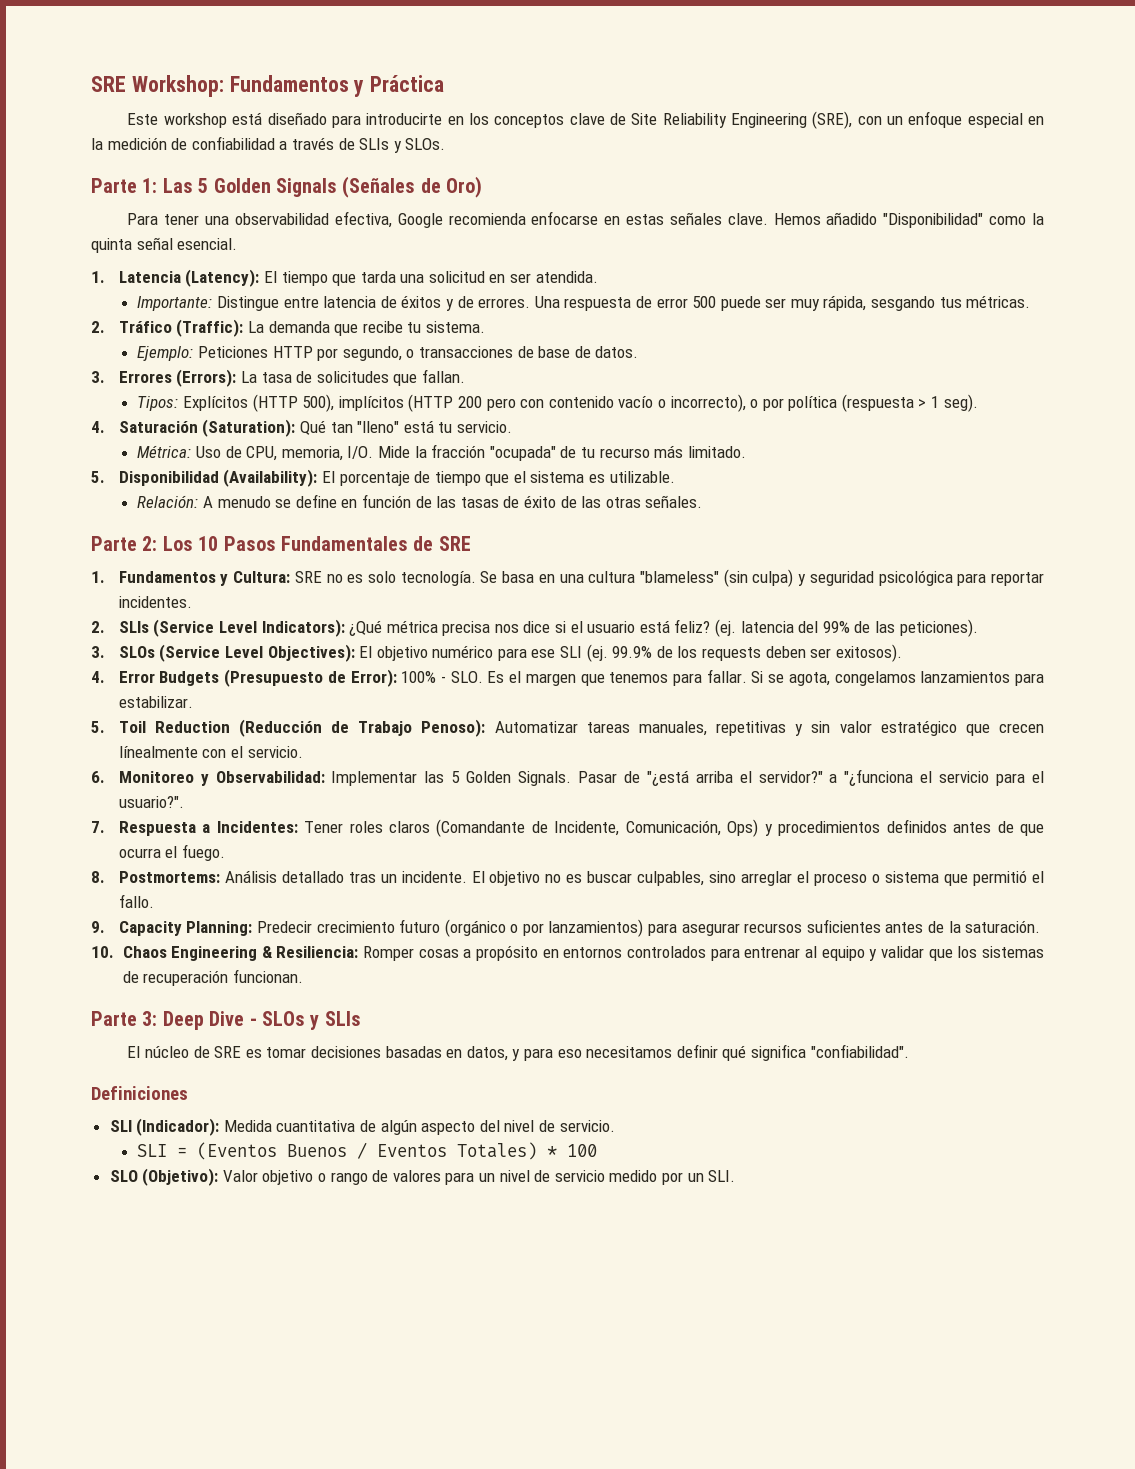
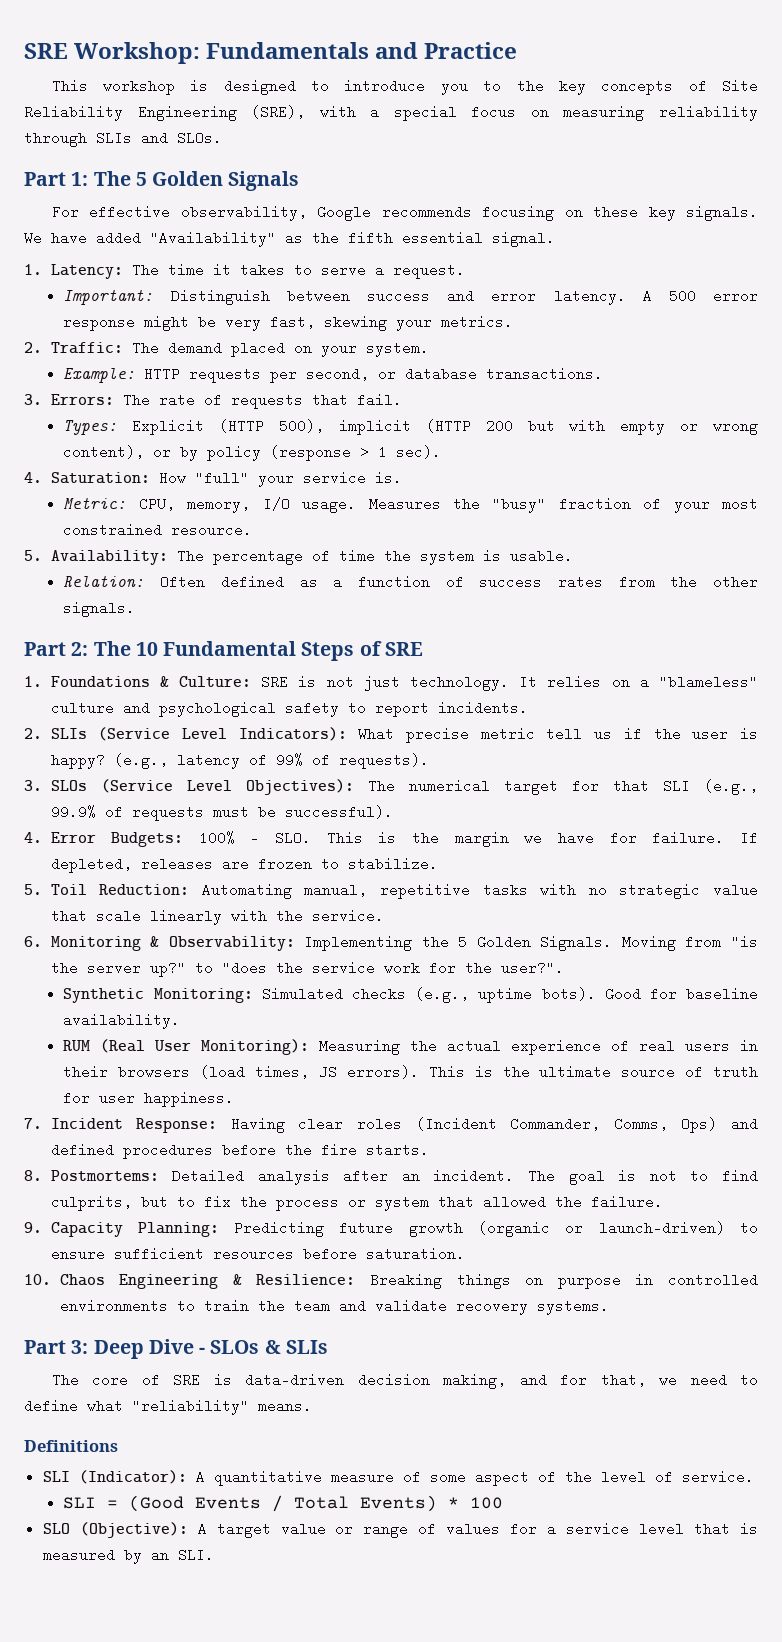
- SRE Workshop: Fundamentos y Práctica
- Este workshop está diseñado para introducirte en los conceptos clave de Site Reliability Engineering (SRE), con un enfoque especial en la medición de confiabilidad a través de SLIs y SLOs.
- Parte 1: Las 5 Golden Signals (Señales de Oro)
- Para tener una observabilidad efectiva, Google recomienda enfocarse en estas señales clave. Hemos añadido "Disponibilidad" como la quinta señal esencial.
- 1. Latencia (Latency): El tiempo que tarda una solicitud en ser atendida.
- Importante: Distingue entre latencia de éxitos y de errores. Una respuesta de error 500 puede ser muy rápida, sesgando tus métricas.
- 2. Tráfico (Traffic): La demanda que recibe tu sistema.
- Ejemplo: Peticiones HTTP por segundo, o transacciones de base de datos.
- 3. Errores (Errors): La tasa de solicitudes que fallan.
- Tipos: Explícitos (HTTP 500), implícitos (HTTP 200 pero con contenido vacío o incorrecto), o por política (respuesta > 1 seg).
- 4. Saturación (Saturation): Qué tan "lleno" está tu servicio.
- Métrica: Uso de CPU, memoria, I/O. Mide la fracción "ocupada" de tu recurso más limitado.
- 5. Disponibilidad (Availability): El porcentaje de tiempo que el sistema es utilizable.
- Relación: A menudo se define en función de las tasas de éxito de las otras señales.
- Parte 2: Los 10 Pasos Fundamentales de SRE
- 1. Fundamentos y Cultura: SRE no es solo tecnología. Se basa en una cultura "blameless" (sin culpa) y seguridad psicológica para reportar incidentes.
+ SRE Workshop: Fundamentals and Practice
+ This workshop is designed to introduce you to the key concepts of Site Reliability Engineering (SRE), with a special focus on measuring reliability through SLIs and SLOs.
+ Part 1: The 5 Golden Signals
+ For effective observability, Google recommends focusing on these key signals. We have added "Availability" as the fifth essential signal.
+ 1. Latency: The time it takes to serve a request.
+ Important: Distinguish between success and error latency. A 500 error response might be very fast, skewing your metrics.
+ 2. Traffic: The demand placed on your system.
+ Example: HTTP requests per second, or database transactions.
+ 3. Errors: The rate of requests that fail.
+ Types: Explicit (HTTP 500), implicit (HTTP 200 but with empty or wrong content), or by policy (response > 1 sec).
+ 4. Saturation: How "full" your service is.
+ Metric: CPU, memory, I/O usage. Measures the "busy" fraction of your most constrained resource.
+ 5. Availability: The percentage of time the system is usable.
+ Relation: Often defined as a function of success rates from the other signals.
+ Part 2: The 10 Fundamental Steps of SRE
+ 1. Foundations & Culture: SRE is not just technology. It relies on a "blameless" culture and psychological safety to report incidents.
- 2. SLIs (Service Level Indicators): ¿Qué métrica precisa nos dice si el usuario está feliz? (ej. latencia del 99% de las peticiones).
+ 2. SLIs (Service Level Indicators): What precise metric tell us if the user is happy? (e.g., latency of 99% of requests).
- 3. SLOs (Service Level Objectives): El objetivo numérico para ese SLI (ej. 99.9% de los requests deben ser exitosos).
- 4. Error Budgets (Presupuesto de Error): 100% - SLO. Es el margen que tenemos para fallar. Si se agota, congelamos lanzamientos para estabilizar.
- 5. Toil Reduction (Reducción de Trabajo Penoso): Automatizar tareas manuales, repetitivas y sin valor estratégico que crecen línealmente con el servicio.
- 6. Monitoreo y Observabilidad: Implementar las 5 Golden Signals. Pasar de "¿está arriba el servidor?" a "¿funciona el servicio para el usuario?".
- 7. Respuesta a Incidentes: Tener roles claros (Comandante de Incidente, Comunicación, Ops) y procedimientos definidos antes de que ocurra el fuego.
- 8. Postmortems: Análisis detallado tras un incidente. El objetivo no es buscar culpables, sino arreglar el proceso o sistema que permitió el fallo.
- 9. Capacity Planning: Predecir crecimiento futuro (orgánico o por lanzamientos) para asegurar recursos suficientes antes de la saturación.
- 10. Chaos Engineering & Resiliencia: Romper cosas a propósito en entornos controlados para entrenar al equipo y validar que los sistemas de recuperación funcionan.
- Parte 3: Deep Dive - SLOs y SLIs
+ 3. SLOs (Service Level Objectives): The numerical target for that SLI (e.g., 99.9% of requests must be successful).
+ 4. Error Budgets: 100% - SLO. This is the margin we have for failure. If depleted, releases are frozen to stabilize.
+ 5. Toil Reduction: Automating manual, repetitive tasks with no strategic value that scale linearly with the service.
+ 6. Monitoring & Observability: Implementing the 5 Golden Signals. Moving from "is the server up?" to "does the service work for the user?".
+ Synthetic Monitoring: Simulated checks (e.g., uptime bots). Good for baseline availability.
+ RUM (Real User Monitoring): Measuring the actual experience of real users in their browsers (load times, JS errors). This is the ultimate source of truth for user happiness.
+ 7. Incident Response: Having clear roles (Incident Commander, Comms, Ops) and defined procedures before the fire starts.
+ 8. Postmortems: Detailed analysis after an incident. The goal is not to find culprits, but to fix the process or system that allowed the failure.
+ 9. Capacity Planning: Predicting future growth (organic or launch-driven) to ensure sufficient resources before saturation.
+ 10. Chaos Engineering & Resilience: Breaking things on purpose in controlled environments to train the team and validate recovery systems.
+ Part 3: Deep Dive - SLOs & SLIs
- El núcleo de SRE es tomar decisiones basadas en datos, y para eso necesitamos definir qué significa "confiabilidad".
- Definiciones
- SLI (Indicador): Medida cuantitativa de algún aspecto del nivel de servicio.
- SLI = (Eventos Buenos / Eventos Totales) * 100
- SLO (Objetivo): Valor objetivo o rango de valores para un nivel de servicio medido por un SLI.
+ The core of SRE is data-driven decision making, and for that, we need to define what "reliability" means.
+ Definitions
+ SLI (Indicator): A quantitative measure of some aspect of the level of service.
+ SLI = (Good Events / Total Events) * 100
+ SLO (Objective): A target value or range of values for a service level that is measured by an SLI.

